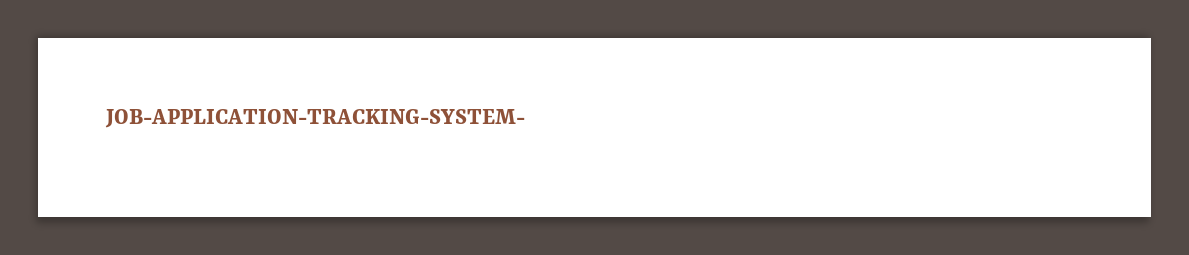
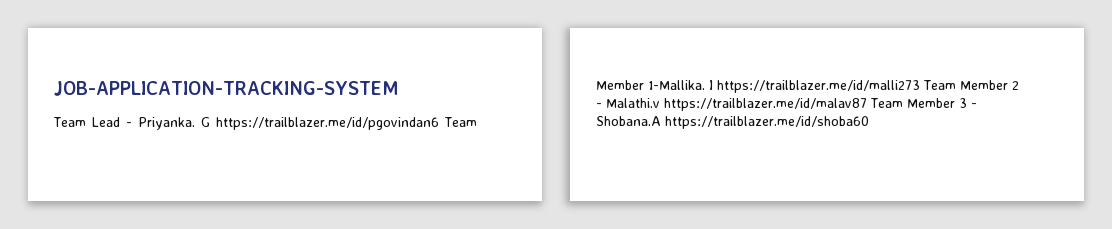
- JOB-APPLICATION-TRACKING-SYSTEM-
+ JOB-APPLICATION-TRACKING-SYSTEM
+ Team Lead - Priyanka. G https://trailblazer.me/id/pgovindan6 Team Member 1-Mallika. I https://trailblazer.me/id/malli273 Team Member 2 - Malathi.v https://trailblazer.me/id/malav87 Team Member 3 - Shobana.A https://trailblazer.me/id/shoba60

